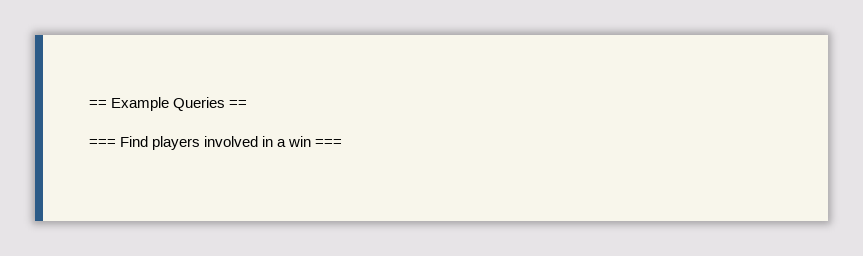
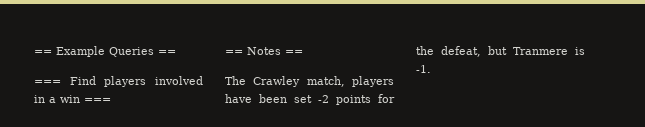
+ == Notes ==
+ The Crawley match, players have been set -2 points for the defeat, but Tranmere is -1.

